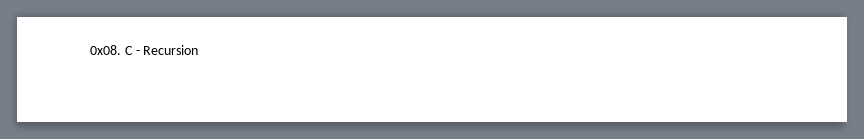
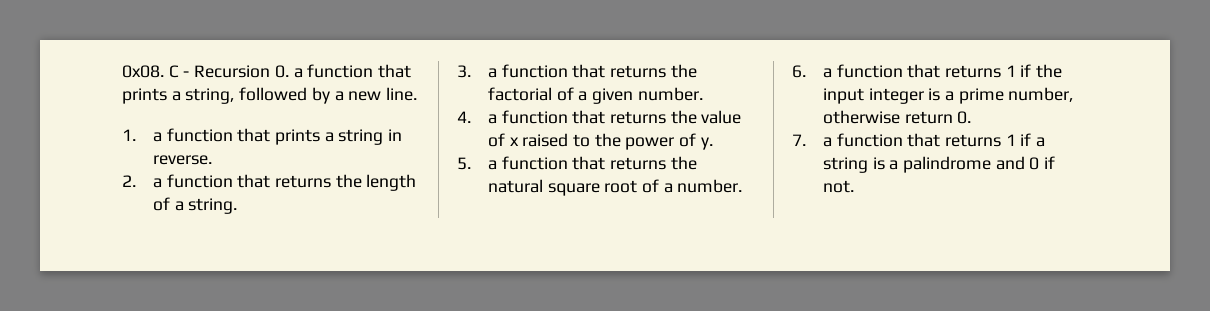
- C - Recursion
+ C - Recursion 0. a function that prints a string, followed by a new line.
+ 1. a function that prints a string in reverse.
+ 2. a function that returns the length of a string.
+ 3. a function that returns the factorial of a given number.
+ 4. a function that returns the value of x raised to the power of y.
+ 5. a function that returns the natural square root of a number.
+ 6. a function that returns 1 if the input integer is a prime number, otherwise return 0.
+ 7. a function that returns 1 if a string is a palindrome and 0 if not.

